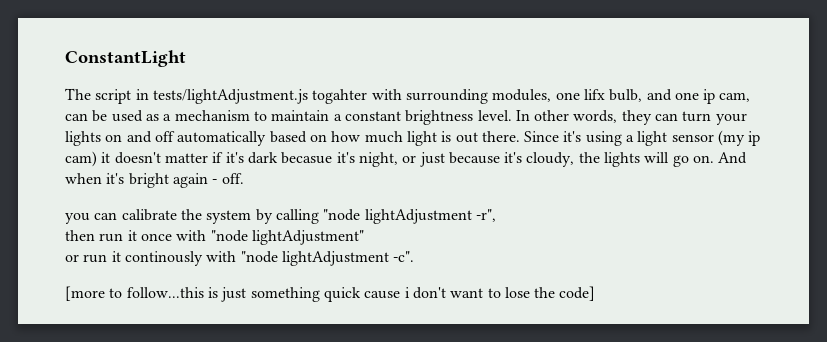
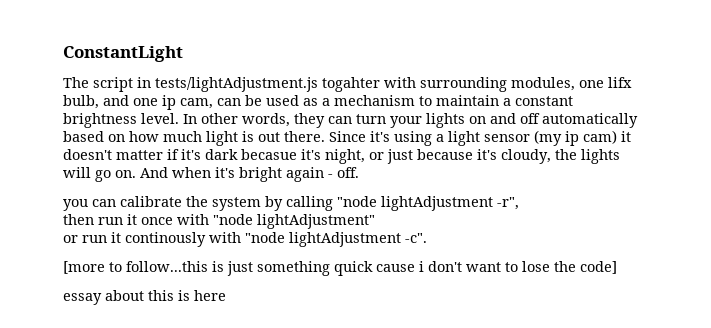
+ essay about this is here

